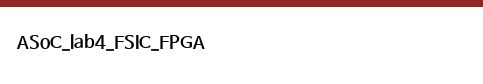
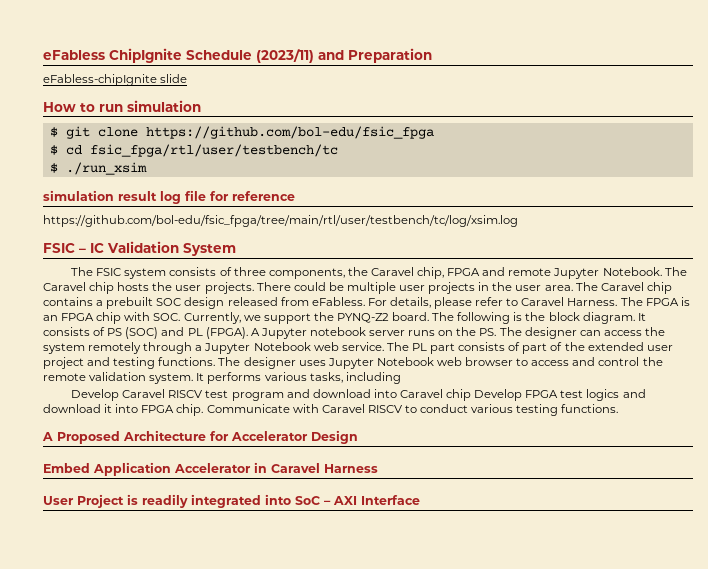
- ASoC_lab4_FSIC_FPGA
+ eFabless ChipIgnite Schedule (2023/11) and Preparation
+ eFabless-chipIgnite slide
+ How to run simulation
+ $ git clone https://github.com/bol-edu/fsic_fpga
+ $ cd fsic_fpga/rtl/user/testbench/tc
+ $ ./run_xsim
+ simulation result log file for reference
+ https://github.com/bol-edu/fsic_fpga/tree/main/rtl/user/testbench/tc/log/xsim.log
+ FSIC – IC Validation System
+ The FSIC system consists of three components, the Caravel chip, FPGA and remote Jupyter Notebook. The Caravel chip hosts the user projects. There could be multiple user projects in the user area. The Caravel chip contains a prebuilt SOC design released from eFabless. For details, please refer to Caravel Harness. The FPGA is an FPGA chip with SOC. Currently, we support the PYNQ-Z2 board. The following is the block diagram. It consists of PS (SOC) and PL (FPGA). A Jupyter notebook server runs on the PS. The designer can access the system remotely through a Jupyter Notebook web service. The PL part consists of part of the extended user project and testing functions. The designer uses Jupyter Notebook web browser to access and control the remote validation system. It performs various tasks, including
+ Develop Caravel RISCV test program and download into Caravel chip Develop FPGA test logics and download it into FPGA chip. Communicate with Caravel RISCV to conduct various testing functions.
+ A Proposed Architecture for Accelerator Design
+ Embed Application Accelerator in Caravel Harness
+ User Project is readily integrated into SoC – AXI Interface

